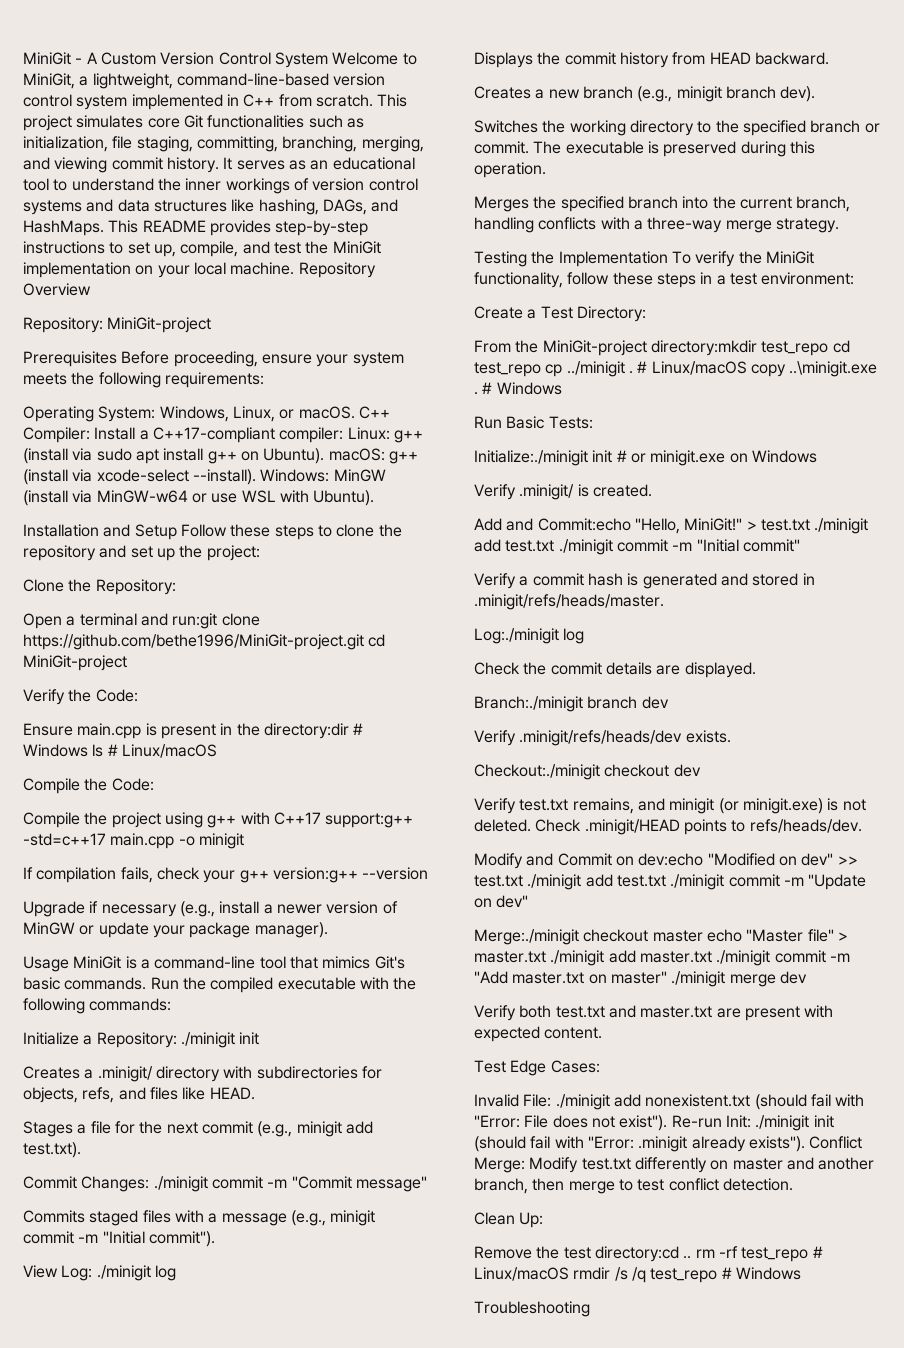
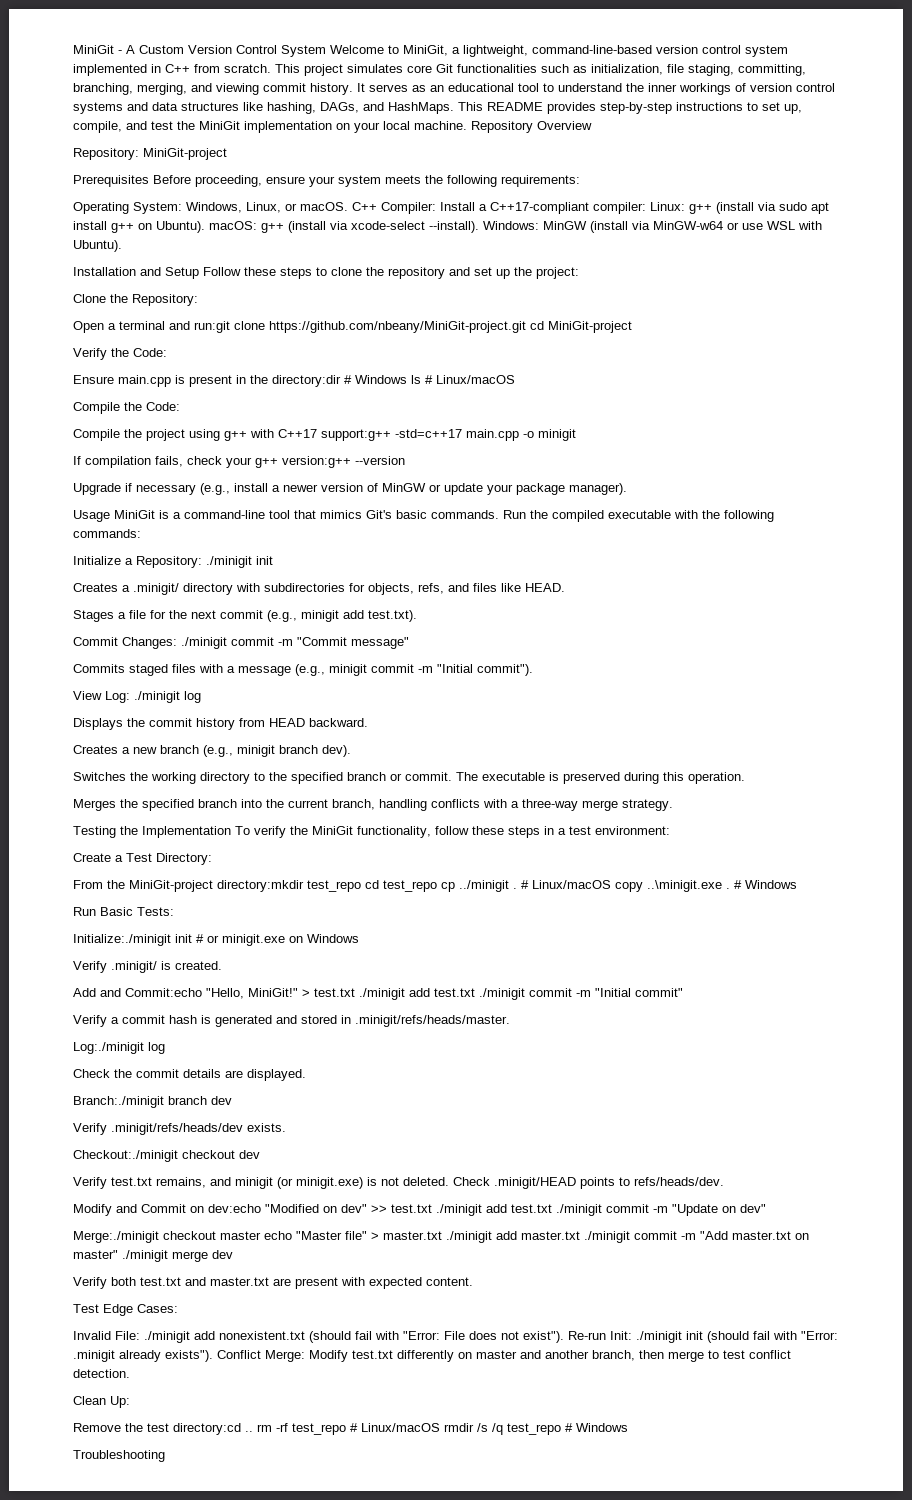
- Open a terminal and run:git clone https://github.com/bethe1996/MiniGit-project.git cd MiniGit-project
+ Open a terminal and run:git clone https://github.com/nbeany/MiniGit-project.git cd MiniGit-project

